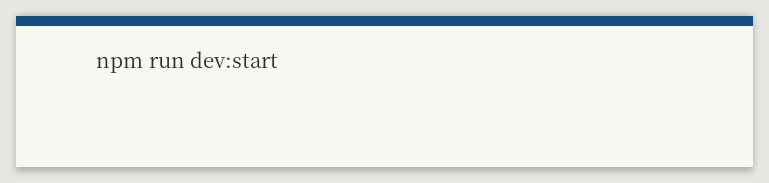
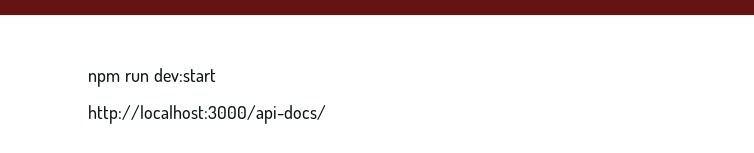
+ http://localhost:3000/api-docs/

